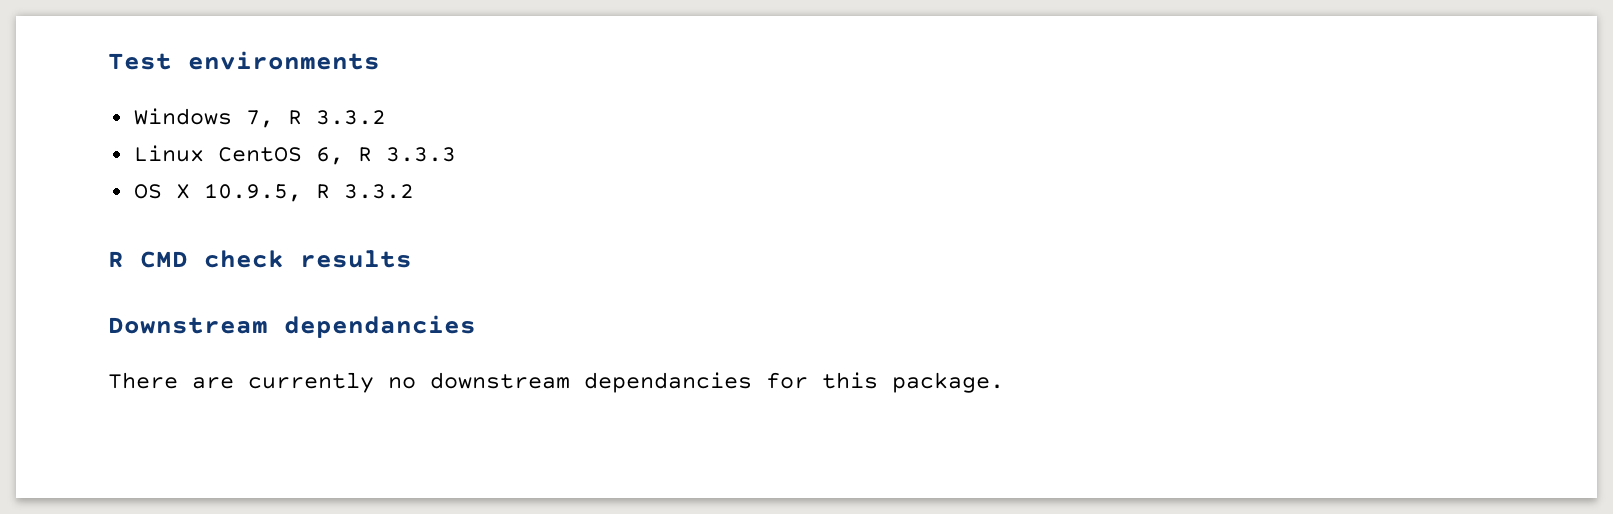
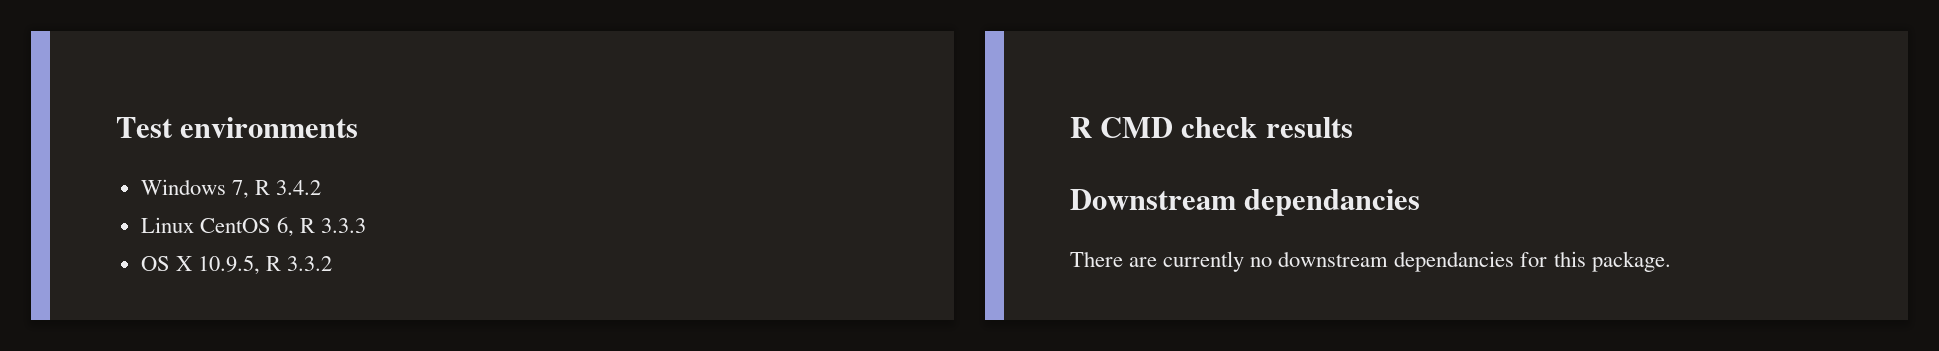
- Windows 7, R 3.3.2
+ Windows 7, R 3.4.2

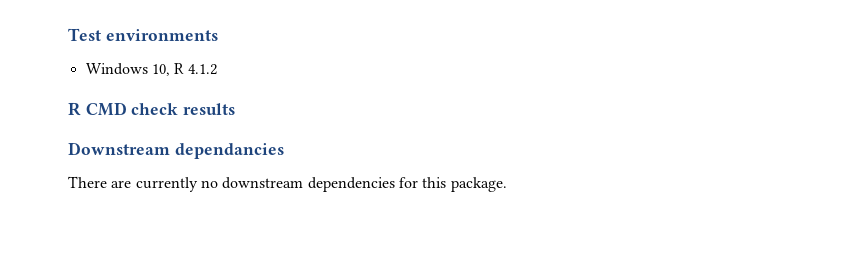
- Windows 7, R 3.4.2
- Linux CentOS 6, R 3.3.3
- OS X 10.9.5, R 3.3.2
+ Windows 10, R 4.1.2
- There are currently no downstream dependancies for this package.
+ There are currently no downstream dependencies for this package.

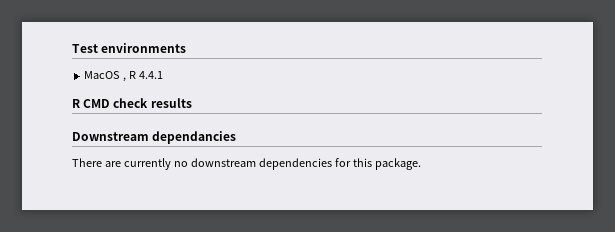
- Windows 10, R 4.1.2
+ MacOS , R 4.4.1

